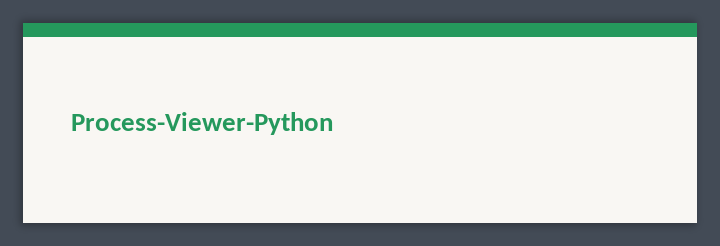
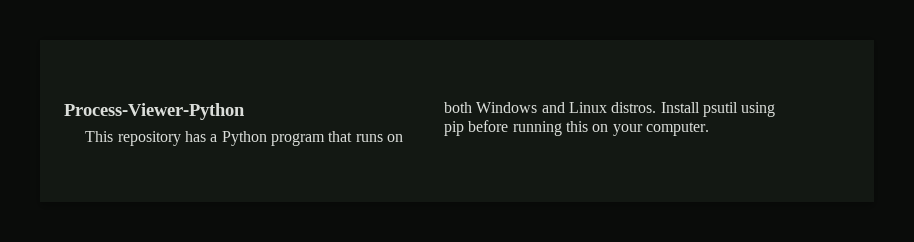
+ This repository has a Python program that runs on both Windows and Linux distros. Install psutil using pip before running this on your computer.

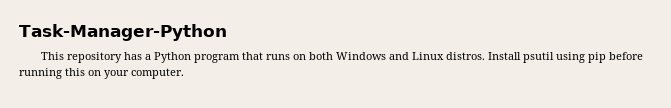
- Process-Viewer-Python
+ Task-Manager-Python

